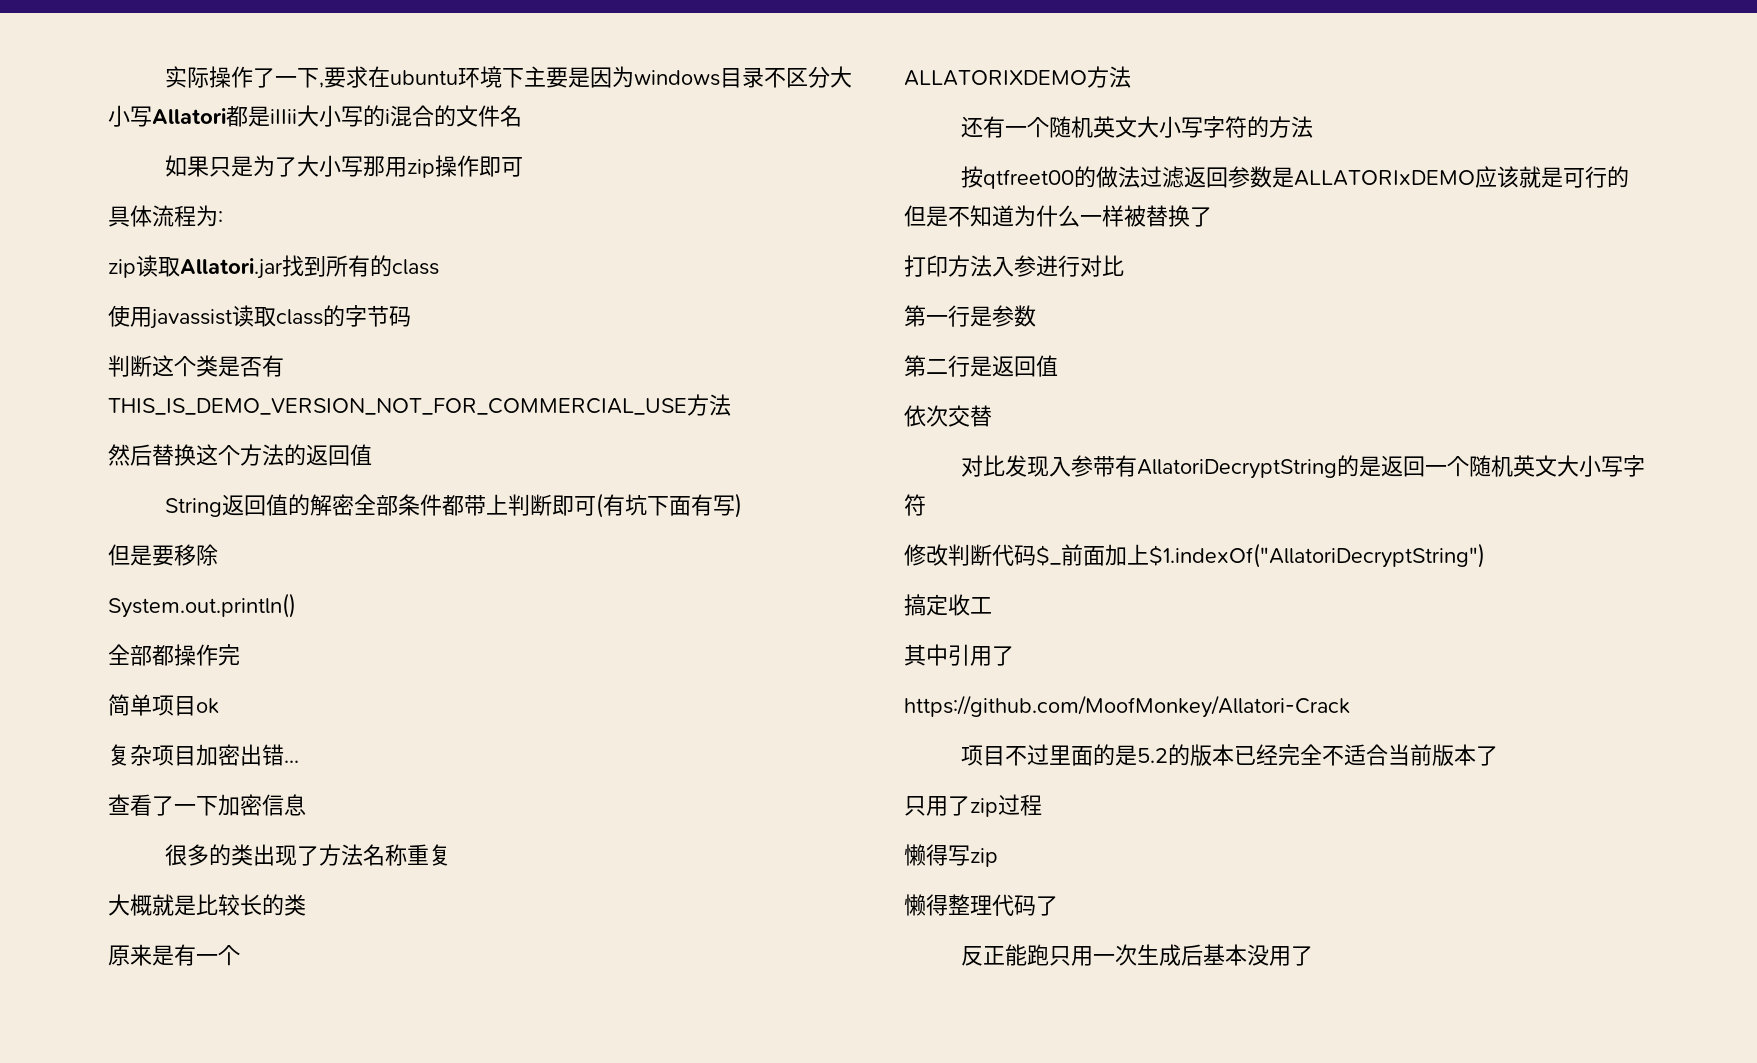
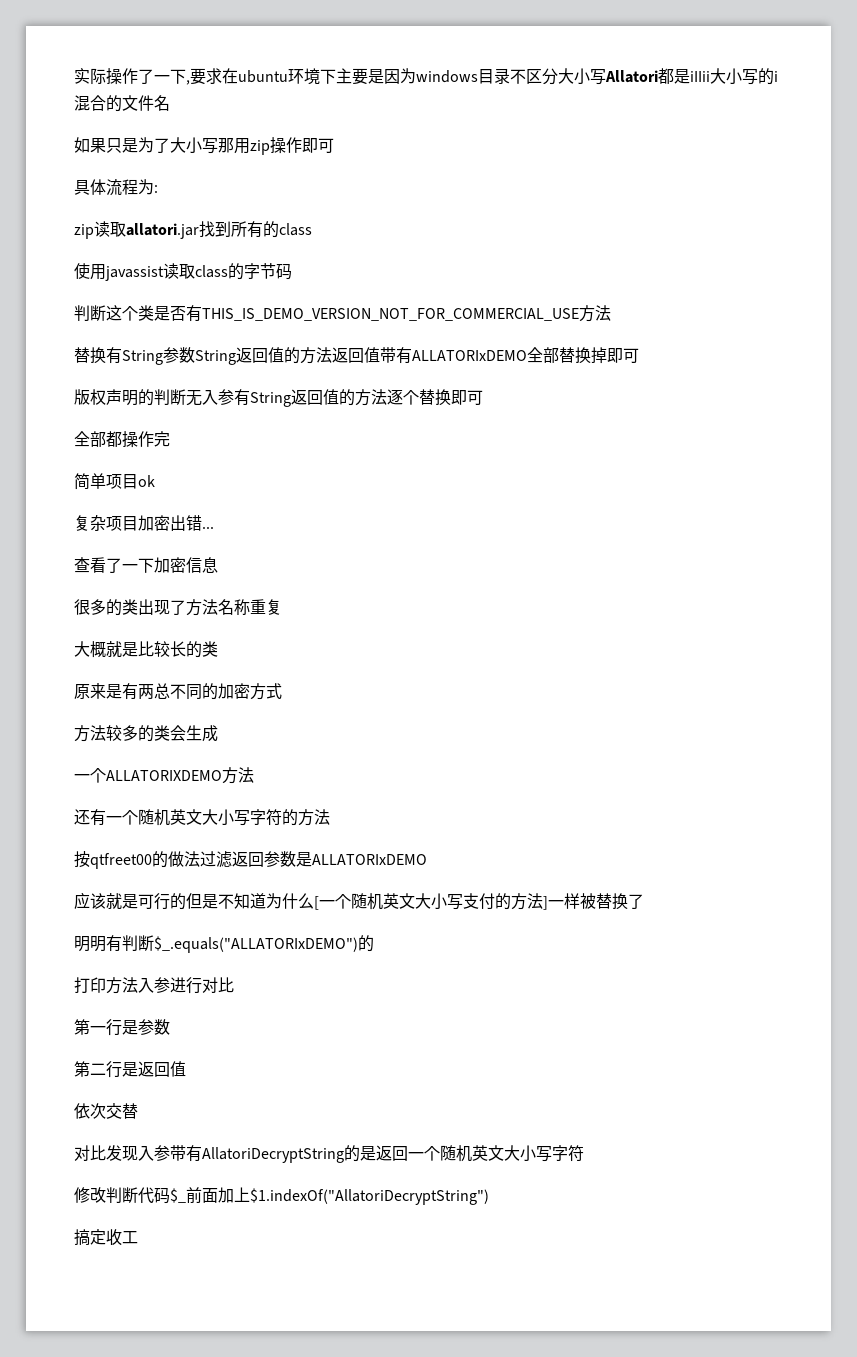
- zip读取Allatori.jar找到所有的class
+ zip读取allatori.jar找到所有的class
- 然后替换这个方法的返回值
- String返回值的解密全部条件都带上判断即可(有坑下面有写)
- 但是要移除
- System.out.println()
+ 替换有String参数String返回值的方法返回值带有ALLATORIxDEMO全部替换掉即可
+ 版权声明的判断无入参有String返回值的方法逐个替换即可
- 原来是有一个
- ALLATORIXDEMO方法
+ 原来是有两总不同的加密方式
+ 方法较多的类会生成
+ 一个ALLATORIXDEMO方法
- 按qtfreet00的做法过滤返回参数是ALLATORIxDEMO应该就是可行的但是不知道为什么一样被替换了
+ 按qtfreet00的做法过滤返回参数是ALLATORIxDEMO
+ 应该就是可行的但是不知道为什么[一个随机英文大小写支付的方法]一样被替换了
+ 明明有判断$_.equals("ALLATORIxDEMO")的
- 其中引用了
- https://github.com/MoofMonkey/Allatori-Crack
- 项目不过里面的是5.2的版本已经完全不适合当前版本了
- 只用了zip过程
- 懒得写zip
- 懒得整理代码了
- 反正能跑只用一次生成后基本没用了

